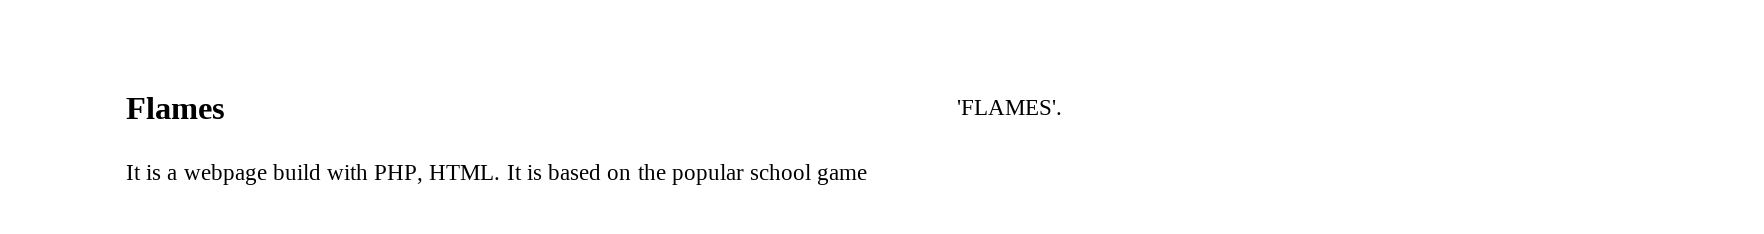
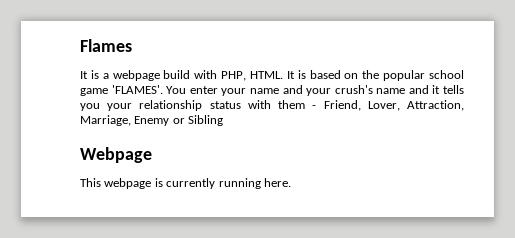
+ You enter your name and your crush's name and it tells you your relationship status with them - Friend, Lover, Attraction, Marriage, Enemy or Sibling
+ Webpage
+ This webpage is currently running here.

